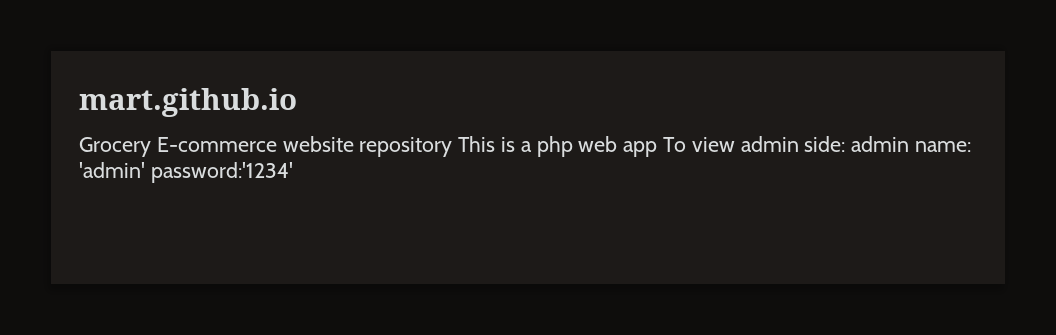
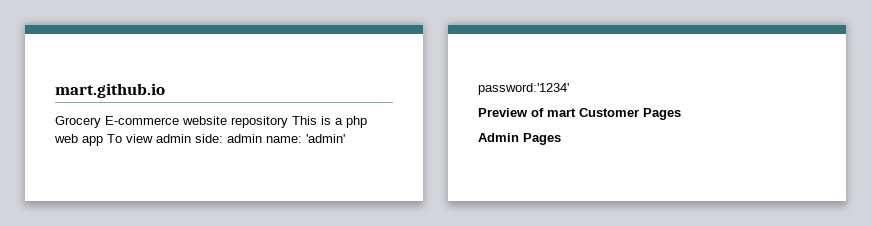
+ Preview of mart Customer Pages
+ Admin Pages

